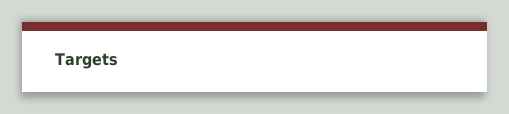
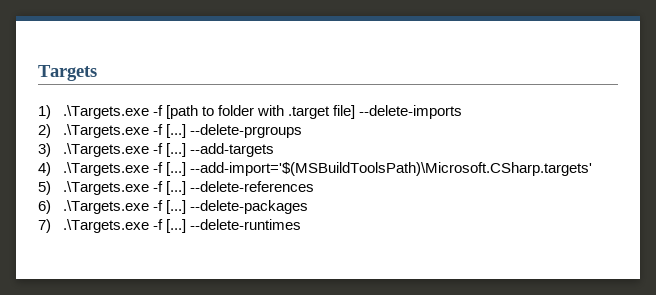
+ 1) .\Targets.exe -f [path to folder with .target file] --delete-imports
+ 2) .\Targets.exe -f [...] --delete-prgroups
+ 3) .\Targets.exe -f [...] --add-targets
+ 4) .\Targets.exe -f [...] --add-import='$(MSBuildToolsPath)\Microsoft.CSharp.targets'
+ 5) .\Targets.exe -f [...] --delete-references
+ 6) .\Targets.exe -f [...] --delete-packages
+ 7) .\Targets.exe -f [...] --delete-runtimes

